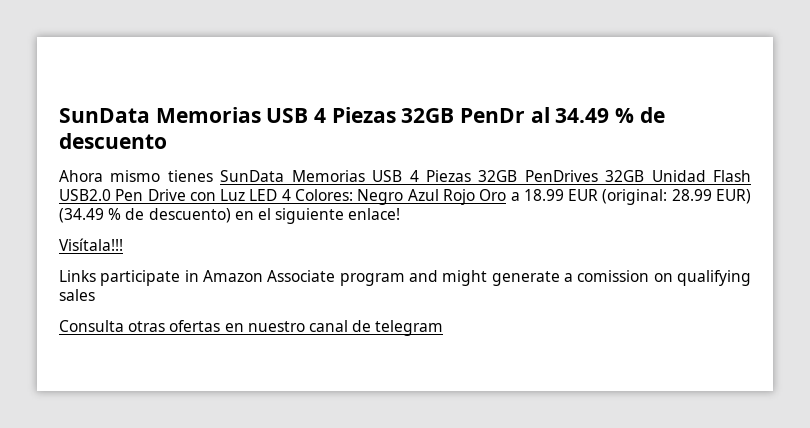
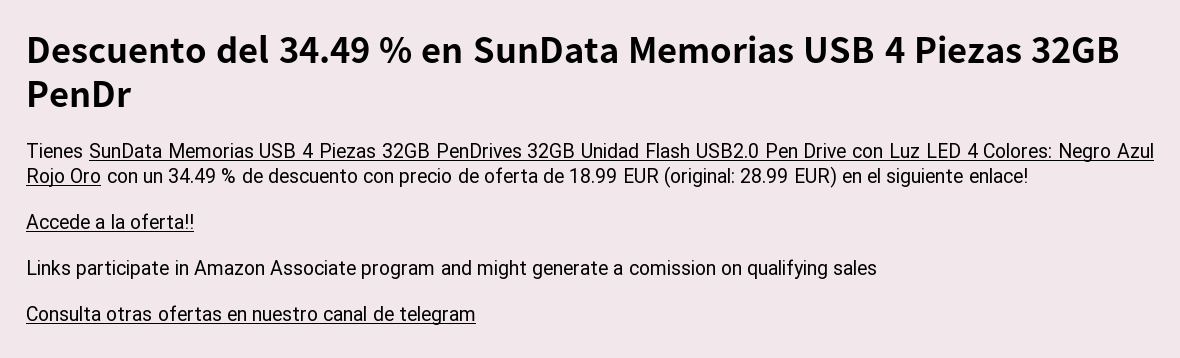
- SunData Memorias USB 4 Piezas 32GB PenDr al 34.49 % de descuento
- Ahora mismo tienes SunData Memorias USB 4 Piezas 32GB PenDrives 32GB Unidad Flash USB2.0 Pen Drive con Luz LED 4 Colores: Negro Azul Rojo Oro a 18.99 EUR (original: 28.99 EUR) (34.49 % de descuento) en el siguiente enlace!
+ Descuento del 34.49 % en SunData Memorias USB 4 Piezas 32GB PenDr
+ Tienes SunData Memorias USB 4 Piezas 32GB PenDrives 32GB Unidad Flash USB2.0 Pen Drive con Luz LED 4 Colores: Negro Azul Rojo Oro con un 34.49 % de descuento con precio de oferta de 18.99 EUR (original: 28.99 EUR) en el siguiente enlace!
- Visítala!!!
+ Accede a la oferta!!

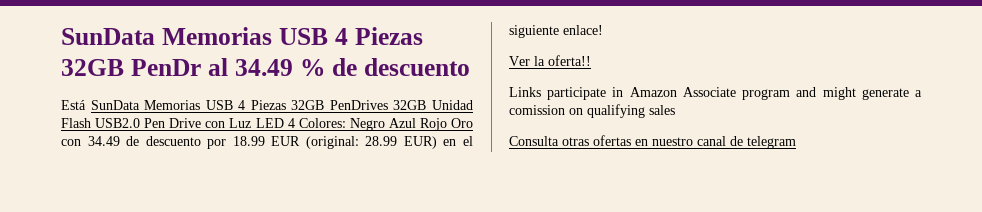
- Descuento del 34.49 % en SunData Memorias USB 4 Piezas 32GB PenDr
- Tienes SunData Memorias USB 4 Piezas 32GB PenDrives 32GB Unidad Flash USB2.0 Pen Drive con Luz LED 4 Colores: Negro Azul Rojo Oro con un 34.49 % de descuento con precio de oferta de 18.99 EUR (original: 28.99 EUR) en el siguiente enlace!
+ SunData Memorias USB 4 Piezas 32GB PenDr al 34.49 % de descuento
+ Está SunData Memorias USB 4 Piezas 32GB PenDrives 32GB Unidad Flash USB2.0 Pen Drive con Luz LED 4 Colores: Negro Azul Rojo Oro con 34.49 de descuento por 18.99 EUR (original: 28.99 EUR) en el siguiente enlace!
- Accede a la oferta!!
+ Ver la oferta!!

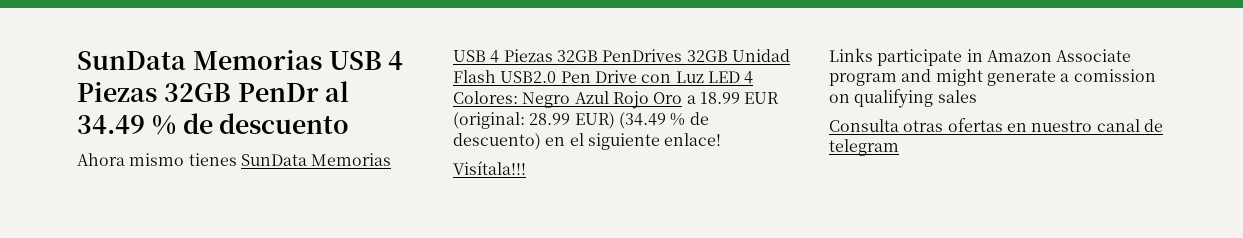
- Está SunData Memorias USB 4 Piezas 32GB PenDrives 32GB Unidad Flash USB2.0 Pen Drive con Luz LED 4 Colores: Negro Azul Rojo Oro con 34.49 de descuento por 18.99 EUR (original: 28.99 EUR) en el siguiente enlace!
+ Ahora mismo tienes SunData Memorias USB 4 Piezas 32GB PenDrives 32GB Unidad Flash USB2.0 Pen Drive con Luz LED 4 Colores: Negro Azul Rojo Oro a 18.99 EUR (original: 28.99 EUR) (34.49 % de descuento) en el siguiente enlace!
- Ver la oferta!!
+ Visítala!!!

